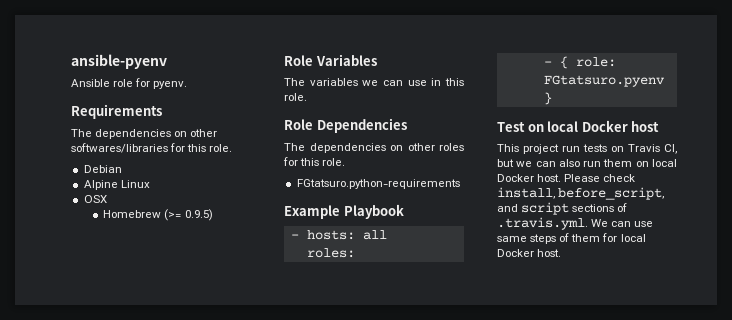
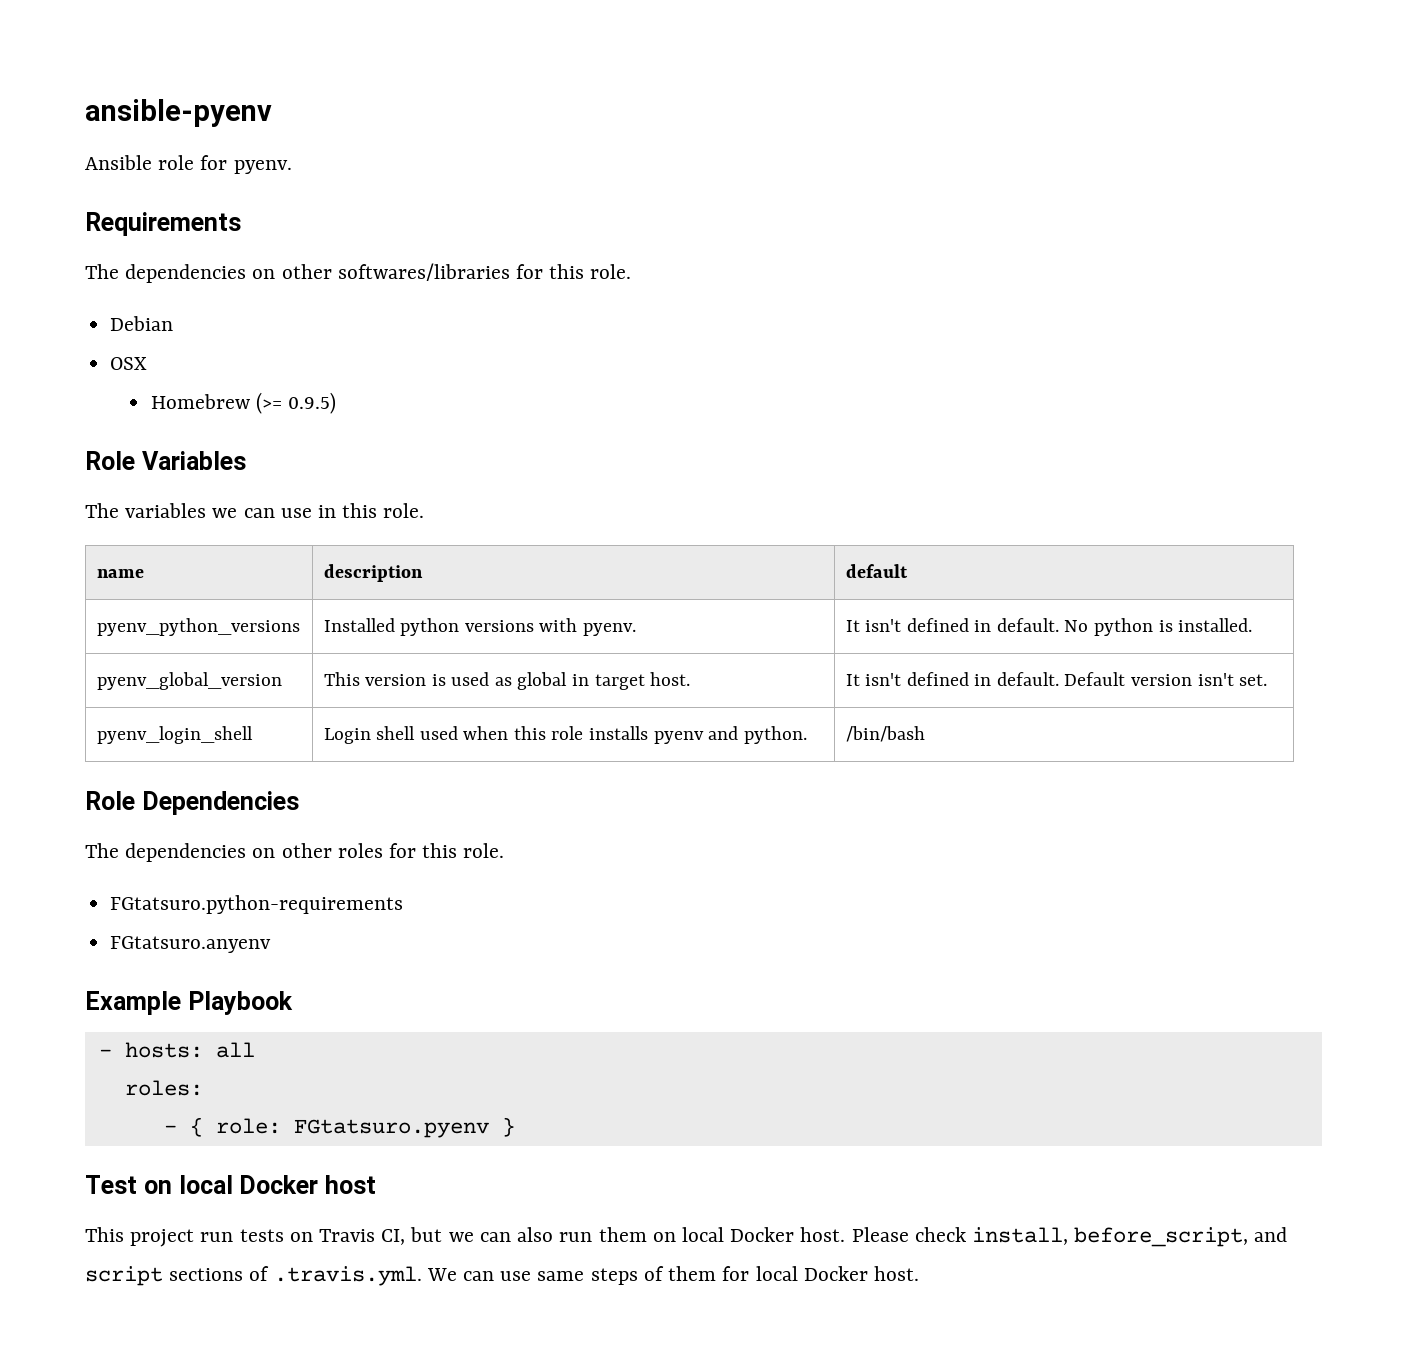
- Alpine Linux
+ name | description | default
+ pyenv_python_versions | Installed python versions with pyenv. | It isn't defined in default. No python is installed.
+ pyenv_global_version | This version is used as global in target host. | It isn't defined in default. Default version isn't set.
+ pyenv_login_shell | Login shell used when this role installs pyenv and python. | /bin/bash
+ FGtatsuro.anyenv

